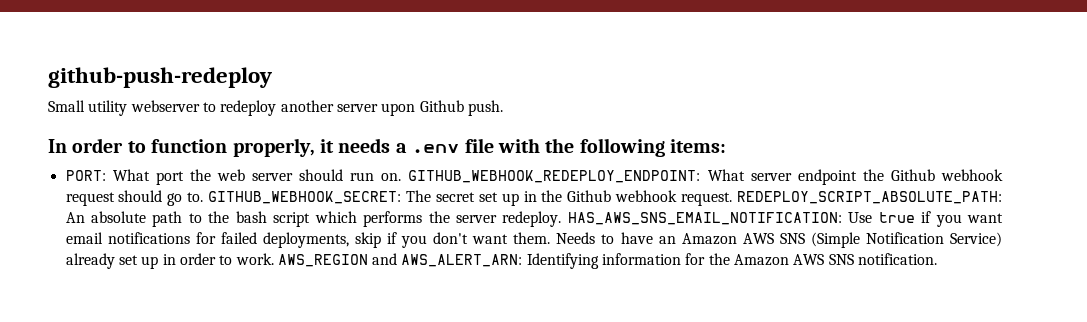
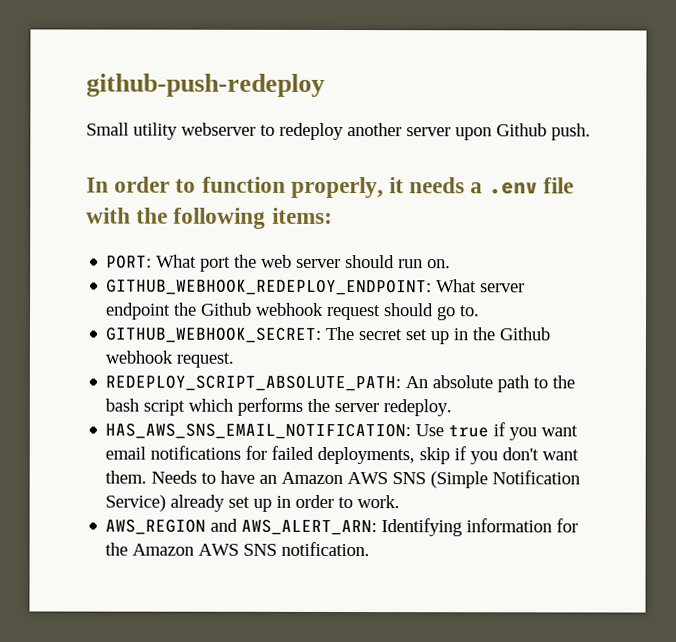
- PORT: What port the web server should run on. GITHUB_WEBHOOK_REDEPLOY_ENDPOINT: What server endpoint the Github webhook request should go to. GITHUB_WEBHOOK_SECRET: The secret set up in the Github webhook request. REDEPLOY_SCRIPT_ABSOLUTE_PATH: An absolute path to the bash script which performs the server redeploy. HAS_AWS_SNS_EMAIL_NOTIFICATION: Use true if you want email notifications for failed deployments, skip if you don't want them.
+ PORT: What port the web server should run on.
+ GITHUB_WEBHOOK_REDEPLOY_ENDPOINT: What server endpoint the Github webhook request should go to.
+ GITHUB_WEBHOOK_SECRET: The secret set up in the Github webhook request.
+ REDEPLOY_SCRIPT_ABSOLUTE_PATH: An absolute path to the bash script which performs the server redeploy.
+ HAS_AWS_SNS_EMAIL_NOTIFICATION: Use true if you want email notifications for failed deployments, skip if you don't want them.
- Needs to have an Amazon AWS SNS (Simple Notification Service) already set up in order to work. AWS_REGION and AWS_ALERT_ARN: Identifying information for the Amazon AWS SNS notification.
+ Needs to have an Amazon AWS SNS (Simple Notification Service) already set up in order to work.
+ AWS_REGION and AWS_ALERT_ARN: Identifying information for the Amazon AWS SNS notification.

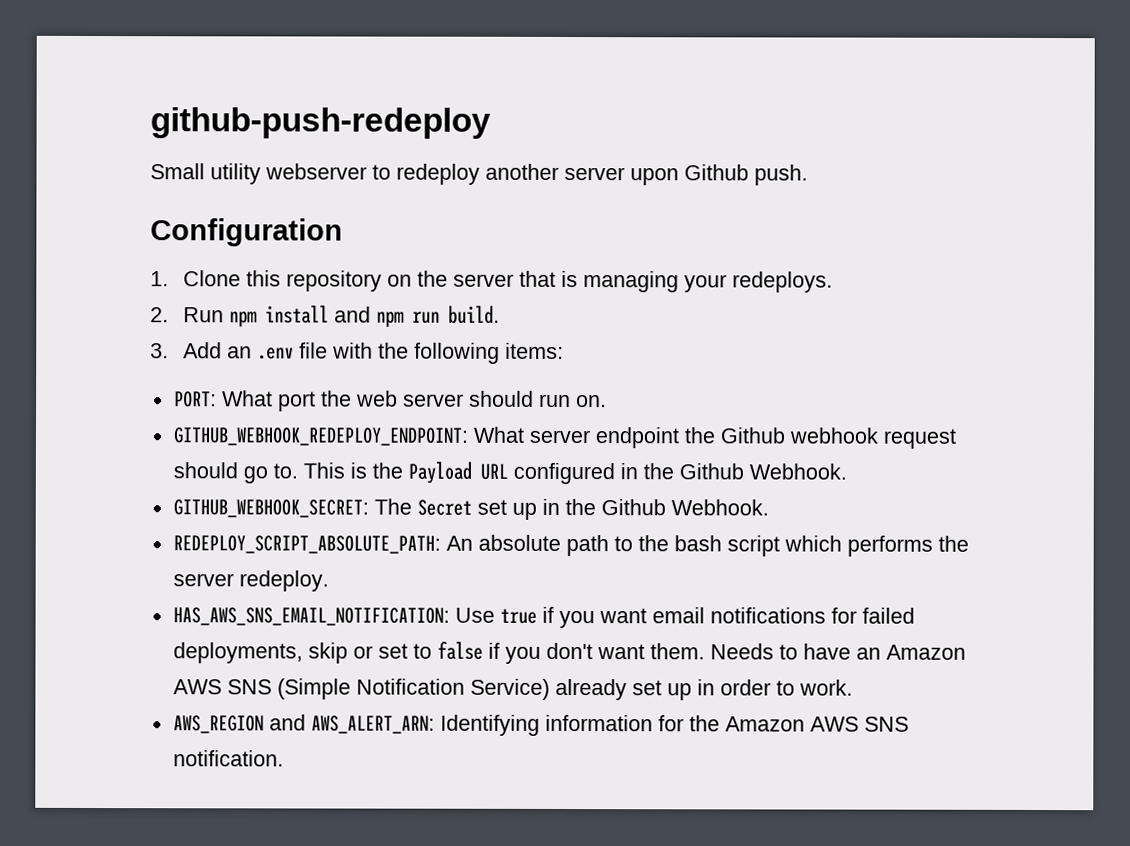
- In order to function properly, it needs a .env file with the following items:
+ Configuration
+ 1. Clone this repository on the server that is managing your redeploys.
+ 2. Run npm install and npm run build.
+ 3. Add an .env file with the following items:
+ This is the Payload URL configured in the Github Webhook.
- GITHUB_WEBHOOK_SECRET: The secret set up in the Github webhook request.
+ GITHUB_WEBHOOK_SECRET: The Secret set up in the Github Webhook.
- HAS_AWS_SNS_EMAIL_NOTIFICATION: Use true if you want email notifications for failed deployments, skip if you don't want them.
+ HAS_AWS_SNS_EMAIL_NOTIFICATION: Use true if you want email notifications for failed deployments, skip or set to false if you don't want them.

